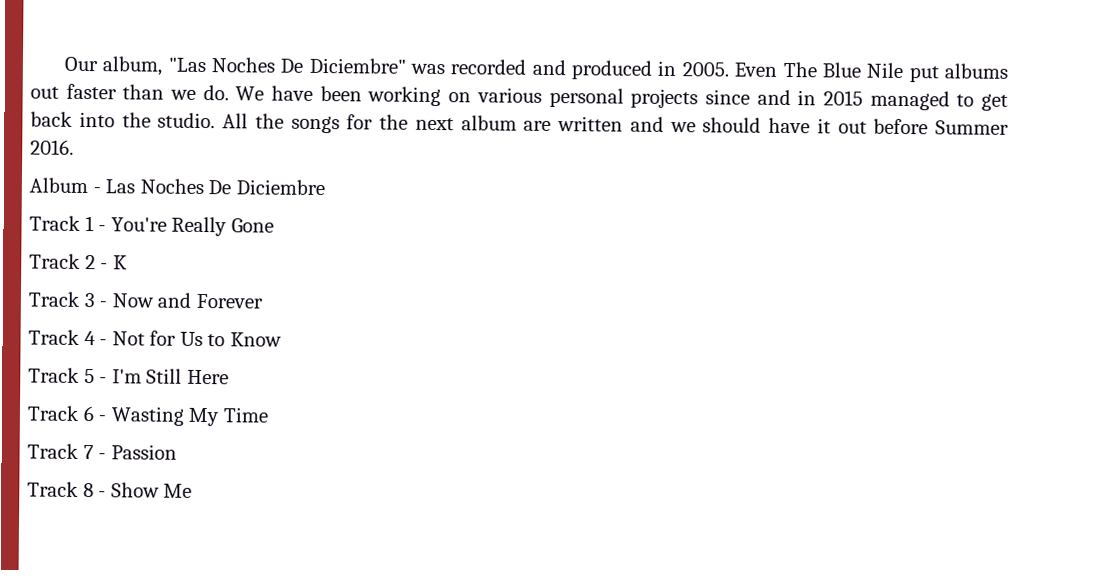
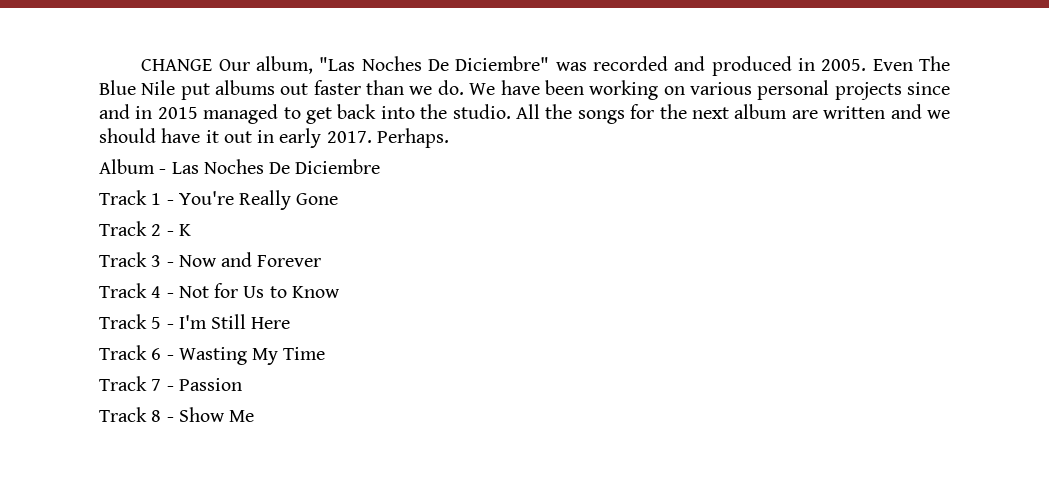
- Our album, "Las Noches De Diciembre" was recorded and produced in 2005.
+ CHANGE Our album, "Las Noches De Diciembre" was recorded and produced in 2005.
- All the songs for the next album are written and we should have it out before Summer 2016.
+ All the songs for the next album are written and we should have it out in early 2017. Perhaps.

